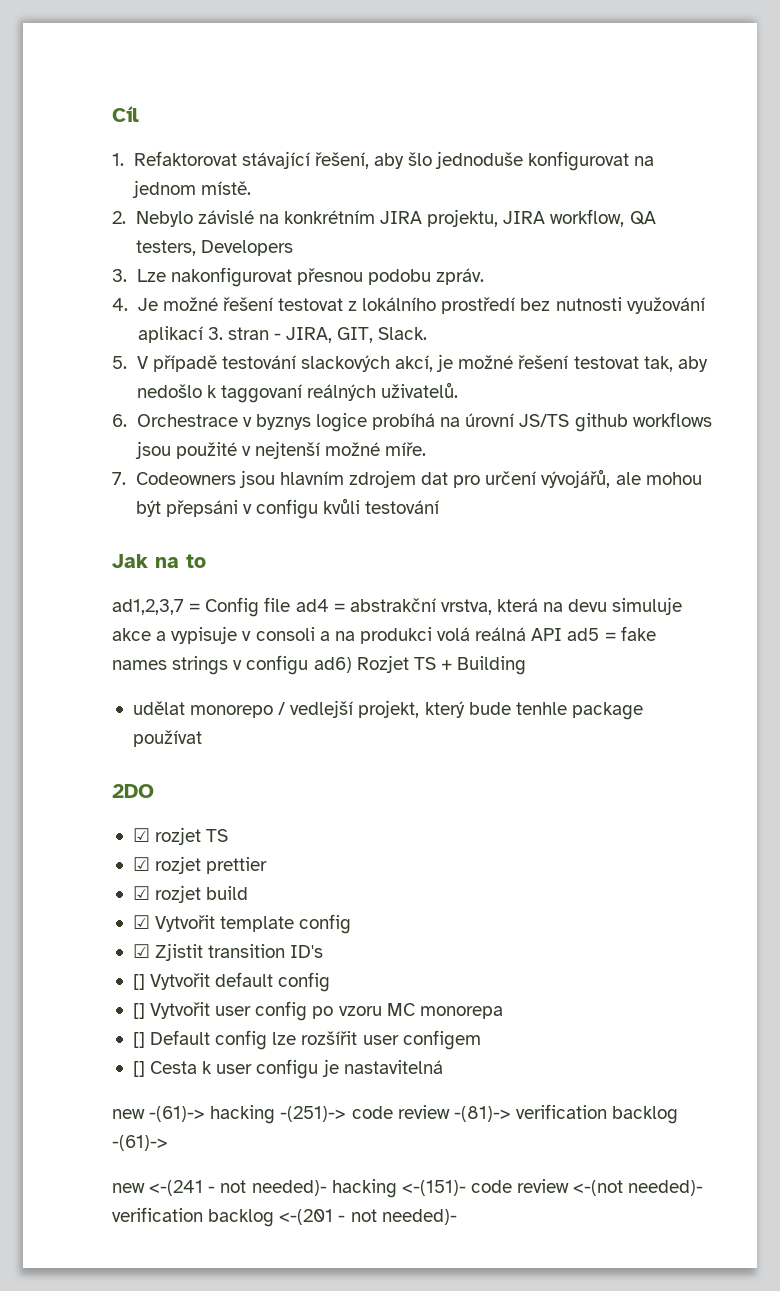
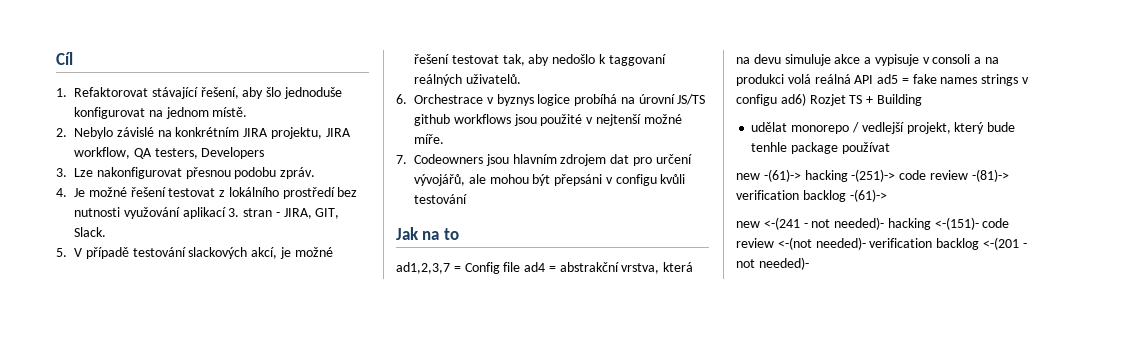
- 2DO
- ☑ rozjet TS
- ☑ rozjet prettier
- ☑ rozjet build
- ☑ Vytvořit template config
- ☑ Zjistit transition ID's
- [] Vytvořit default config
- [] Vytvořit user config po vzoru MC monorepa
- [] Default config lze rozšířit user configem
- [] Cesta k user configu je nastavitelná

